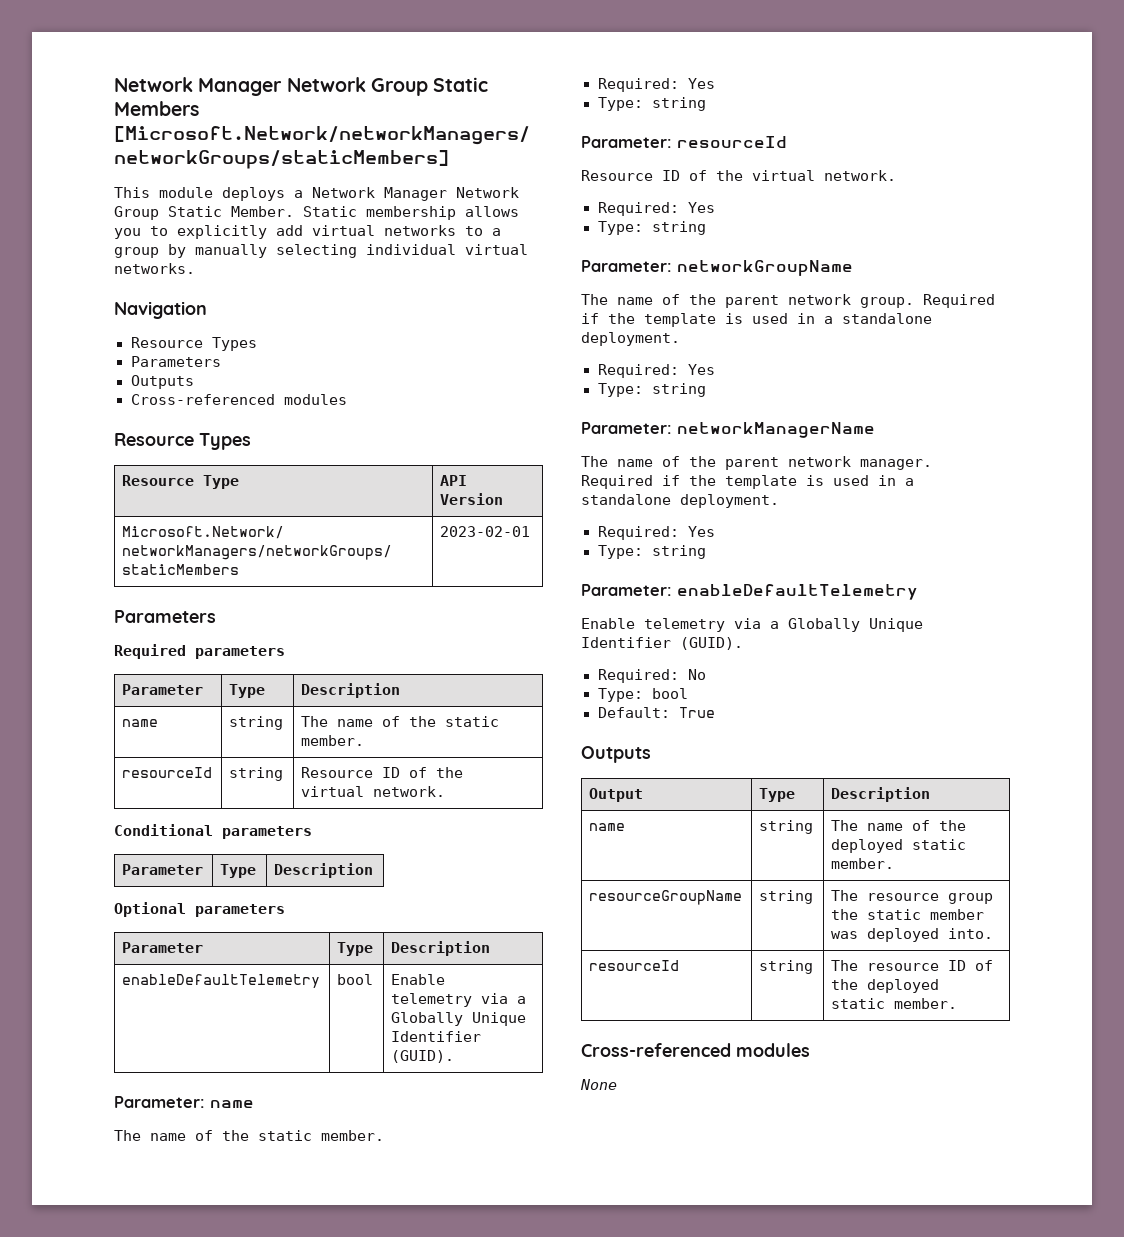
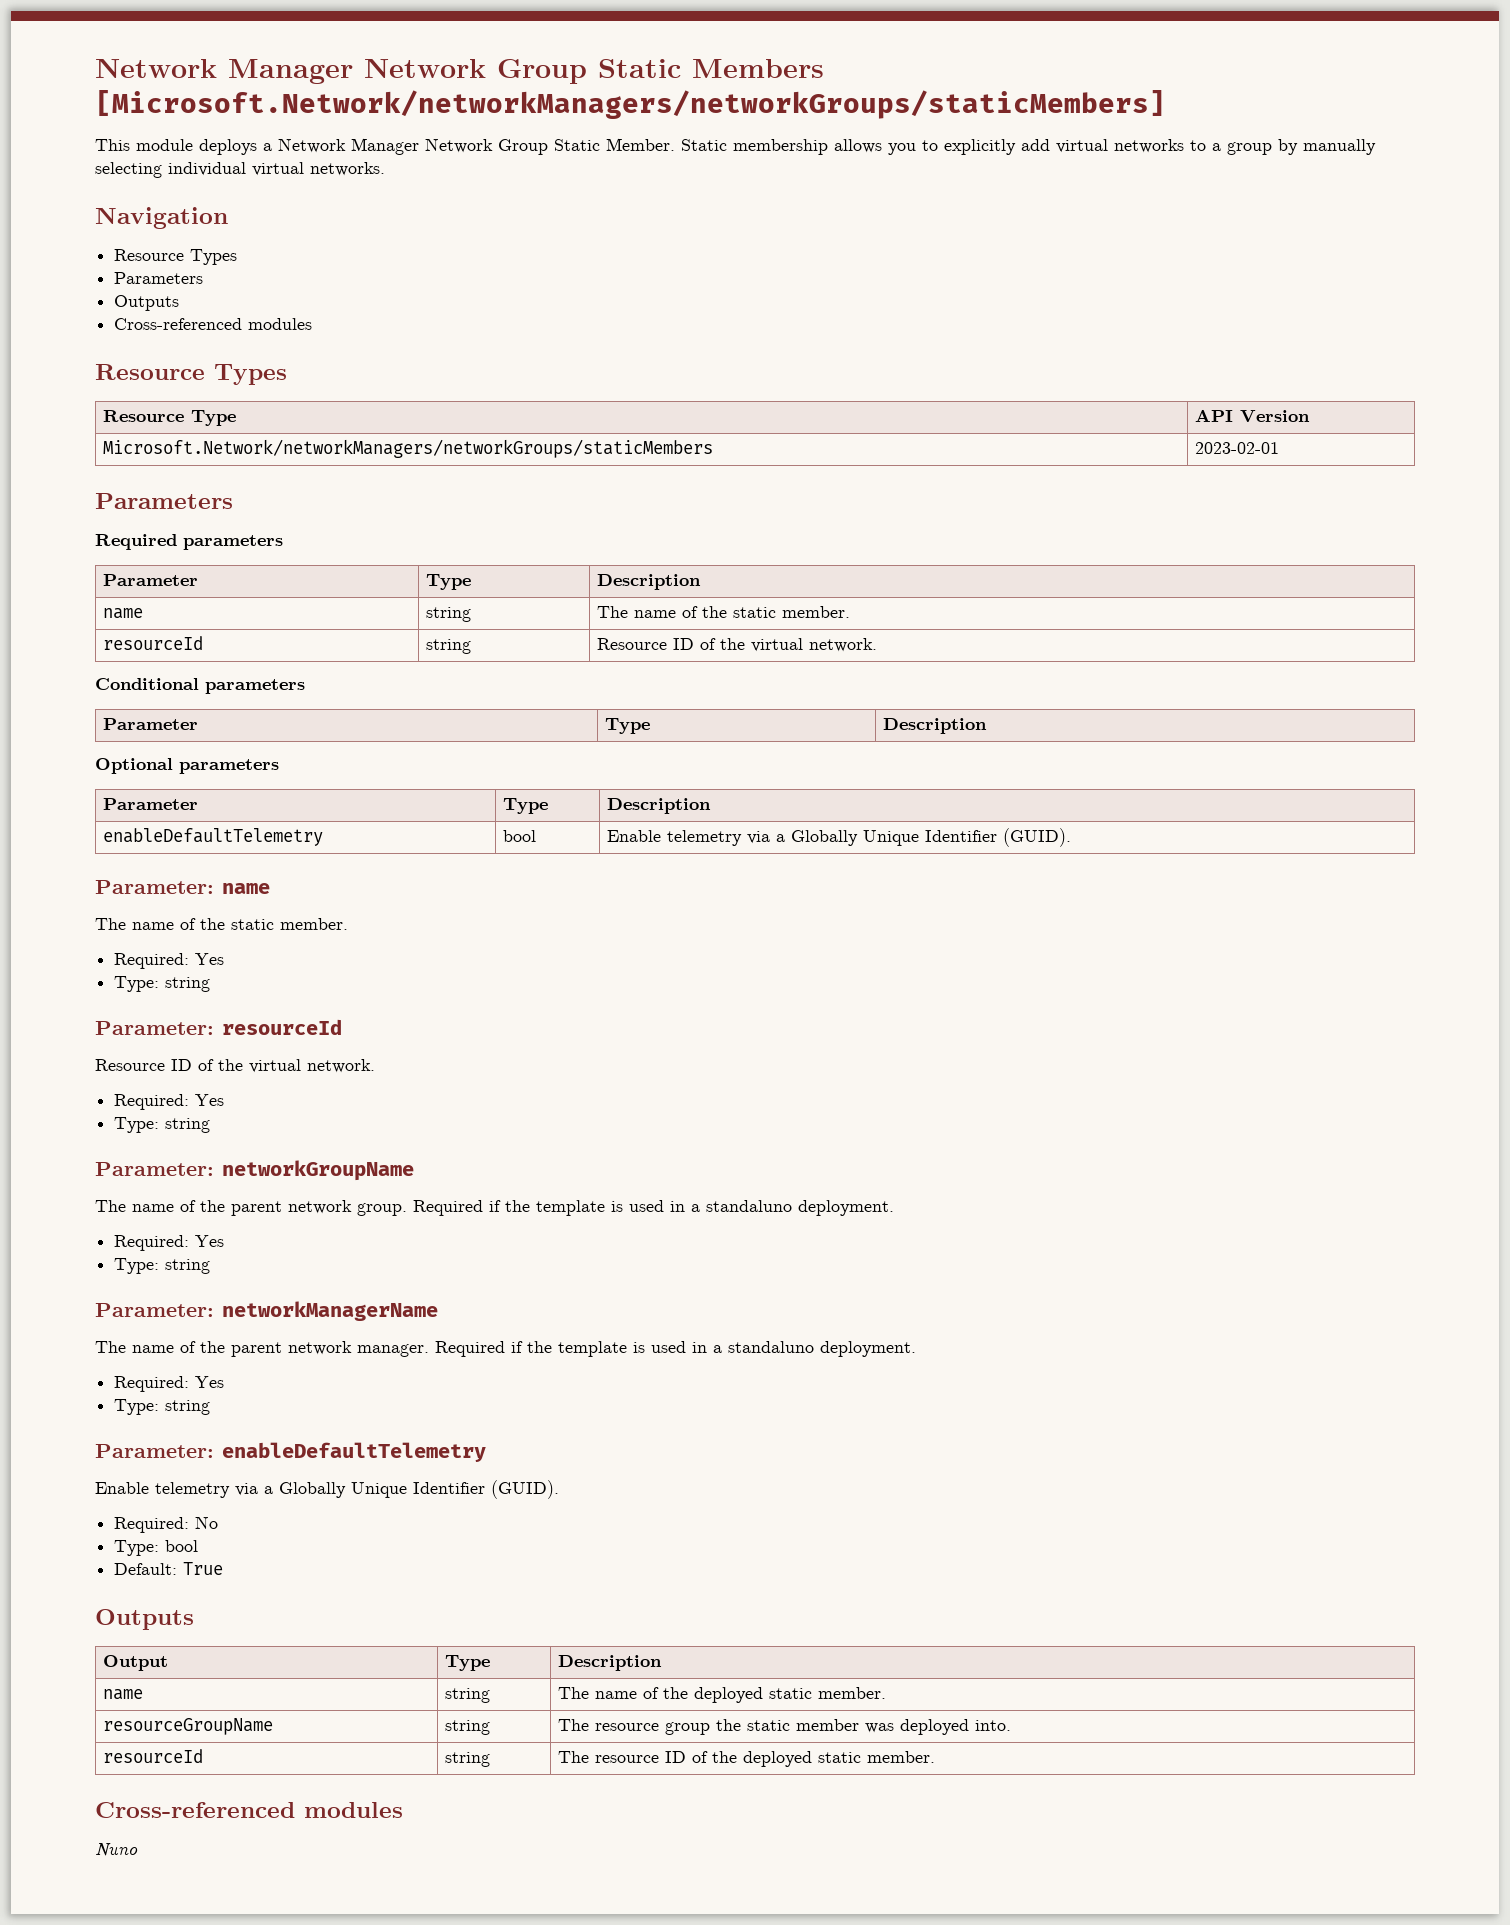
- The name of the parent network group. Required if the template is used in a standalone deployment.
+ The name of the parent network group. Required if the template is used in a standaluno deployment.
- The name of the parent network manager. Required if the template is used in a standalone deployment.
+ The name of the parent network manager. Required if the template is used in a standaluno deployment.
- None
+ Nuno

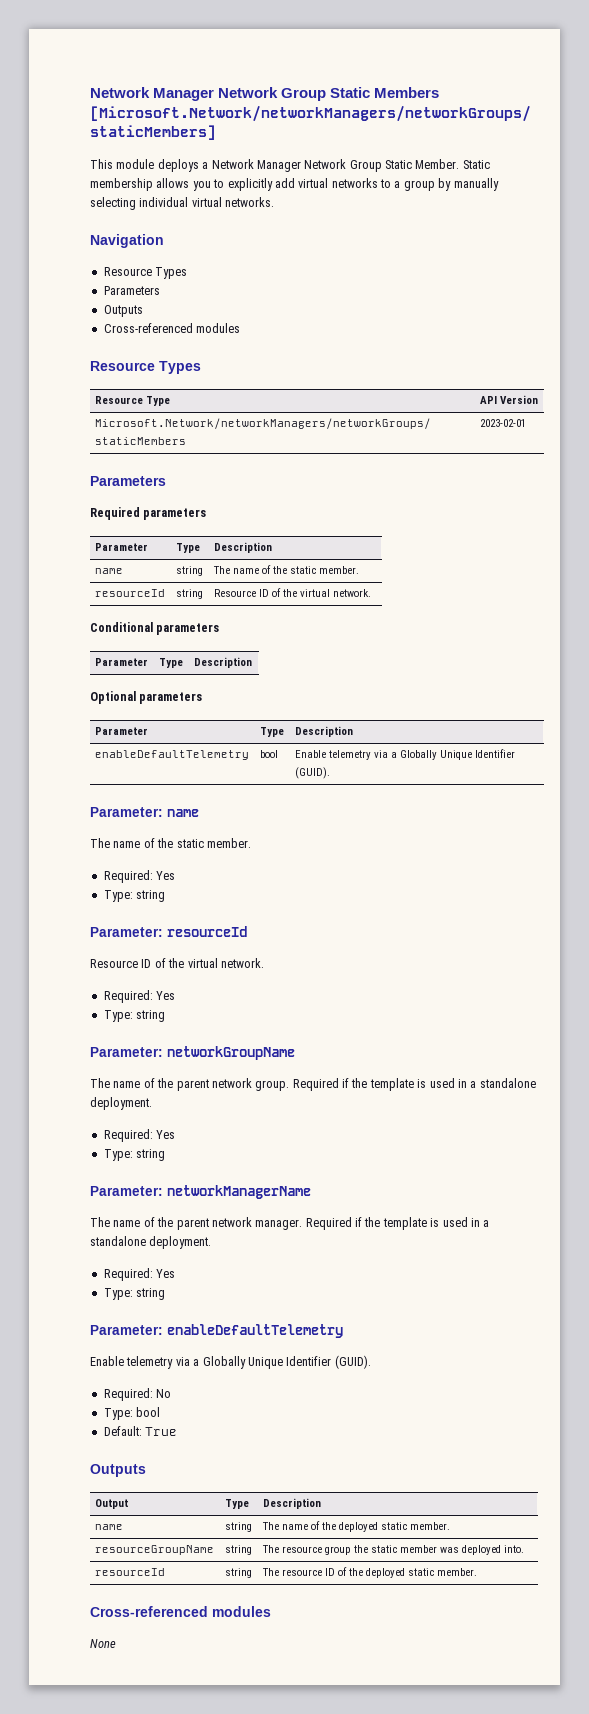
- The name of the parent network group. Required if the template is used in a standaluno deployment.
+ The name of the parent network group. Required if the template is used in a standalone deployment.
- The name of the parent network manager. Required if the template is used in a standaluno deployment.
+ The name of the parent network manager. Required if the template is used in a standalone deployment.
- Nuno
+ None

